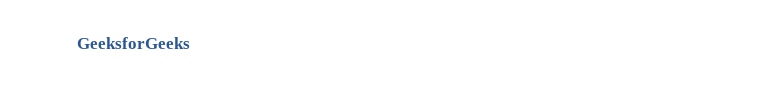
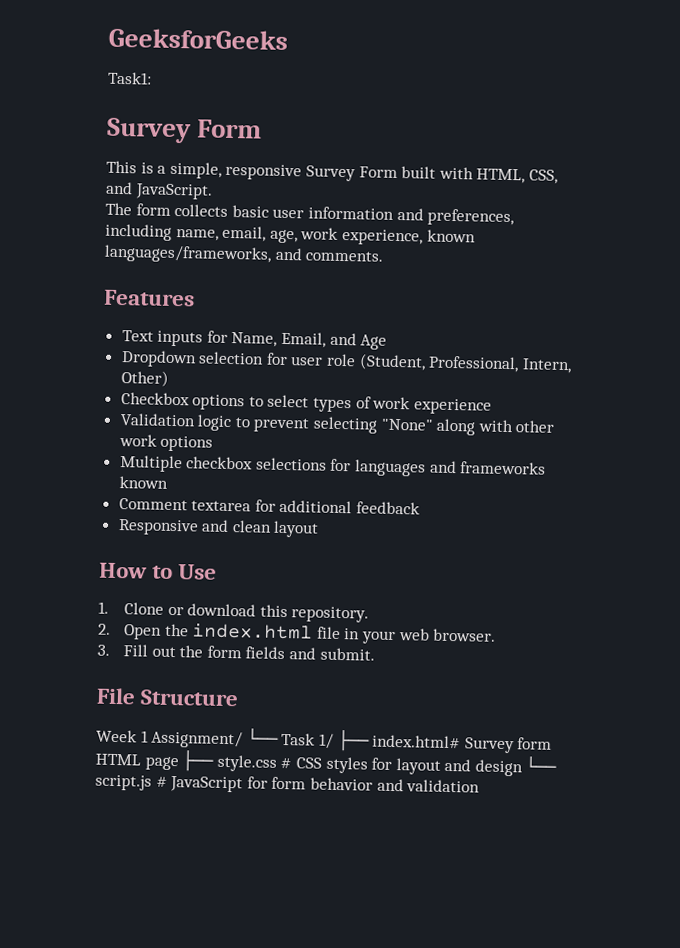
+ Task1:
+ Survey Form
+ This is a simple, responsive Survey Form built with HTML, CSS, and JavaScript.
+ The form collects basic user information and preferences, including name, email, age, work experience, known languages/frameworks, and comments.
+ Features
+ Text inputs for Name, Email, and Age
+ Dropdown selection for user role (Student, Professional, Intern, Other)
+ Checkbox options to select types of work experience
+ Validation logic to prevent selecting "None" along with other work options
+ Multiple checkbox selections for languages and frameworks known
+ Comment textarea for additional feedback
+ Responsive and clean layout
+ How to Use
+ 1. Clone or download this repository.
+ 2. Open the index.html file in your web browser.
+ 3. Fill out the form fields and submit.
+ File Structure
+ Week 1 Assignment/ └── Task 1/ ├── index.html# Survey form HTML page ├── style.css # CSS styles for layout and design └── script.js # JavaScript for form behavior and validation

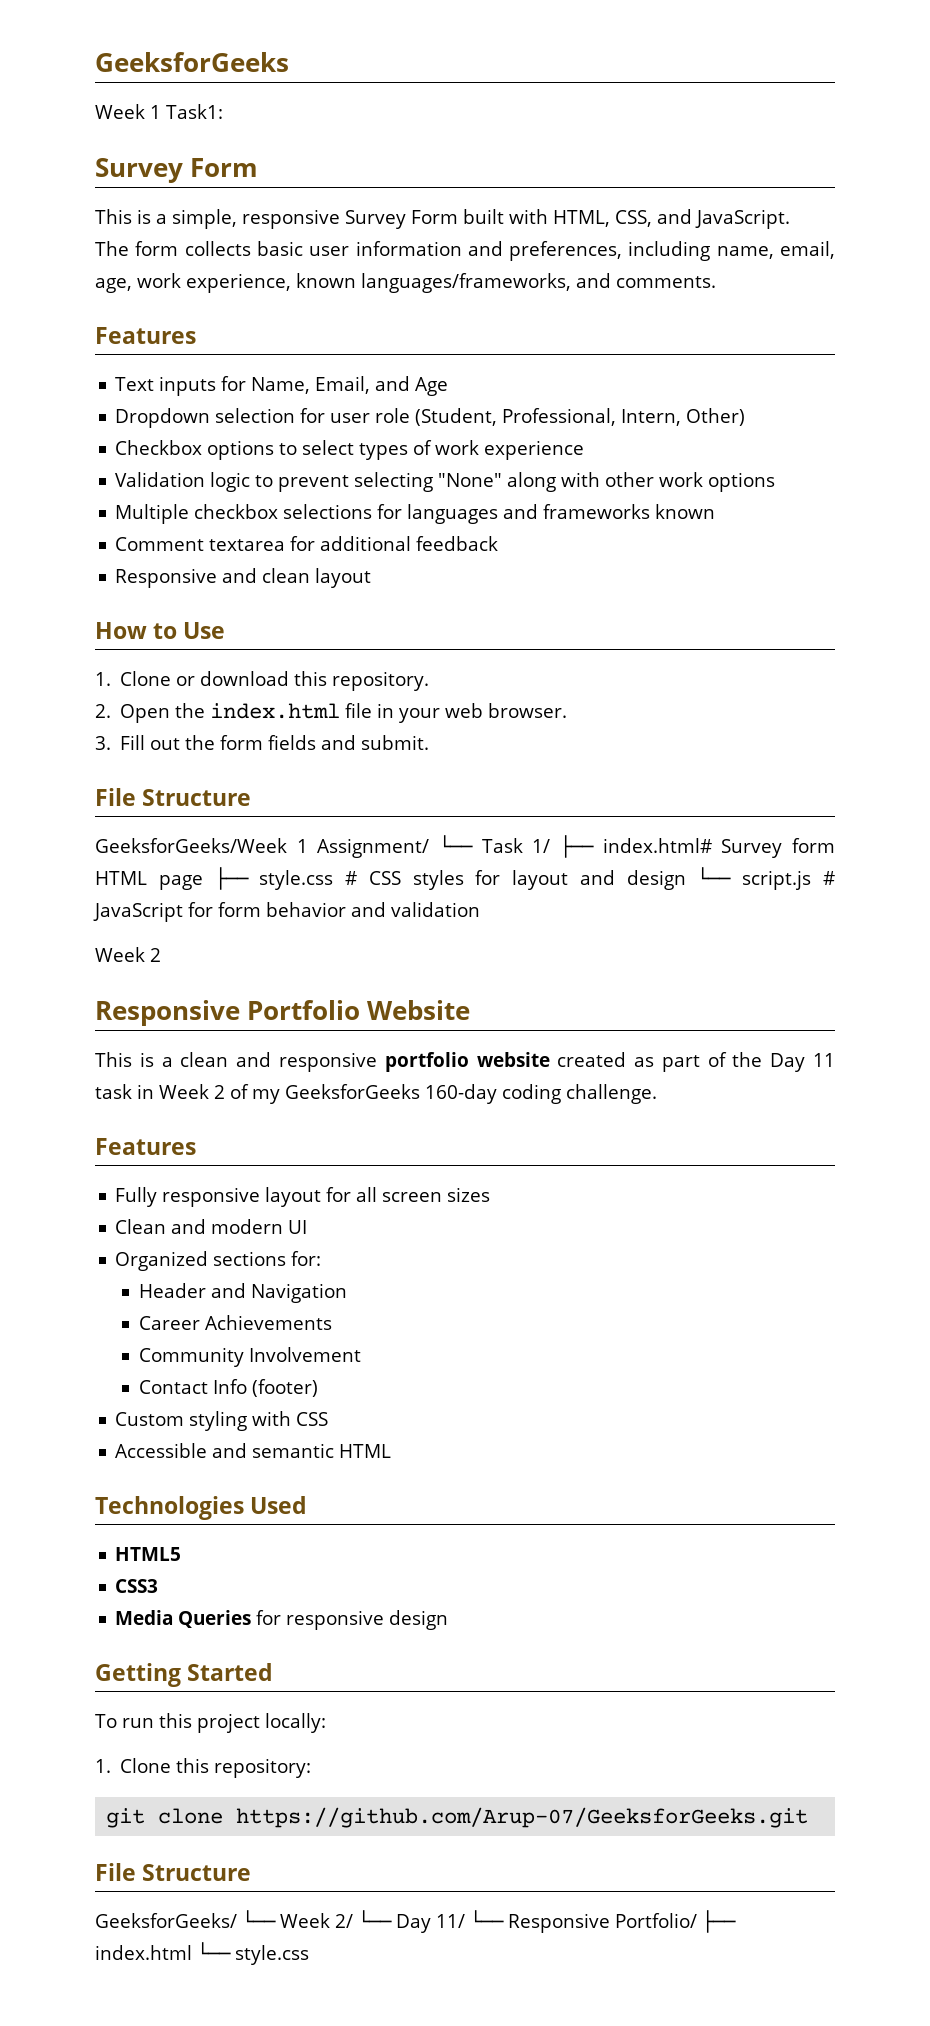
- Task1:
+ Week 1 Task1:
- Week 1 Assignment/ └── Task 1/ ├── index.html# Survey form HTML page ├── style.css # CSS styles for layout and design └── script.js # JavaScript for form behavior and validation
+ GeeksforGeeks/Week 1 Assignment/ └── Task 1/ ├── index.html# Survey form HTML page ├── style.css # CSS styles for layout and design └── script.js # JavaScript for form behavior and validation
+ Week 2
+ Responsive Portfolio Website
+ This is a clean and responsive portfolio website created as part of the Day 11 task in Week 2 of my GeeksforGeeks 160-day coding challenge.
+ Features
+ Fully responsive layout for all screen sizes
+ Clean and modern UI
+ Organized sections for:
+ Header and Navigation
+ Career Achievements
+ Community Involvement
+ Contact Info (footer)
+ Custom styling with CSS
+ Accessible and semantic HTML
+ Technologies Used
+ HTML5
+ CSS3
+ Media Queries for responsive design
+ Getting Started
+ To run this project locally:
+ 1. Clone this repository:
+ git clone https://github.com/Arup-07/GeeksforGeeks.git
+ File Structure
+ GeeksforGeeks/ └── Week 2/ └── Day 11/ └── Responsive Portfolio/ ├── index.html └── style.css

